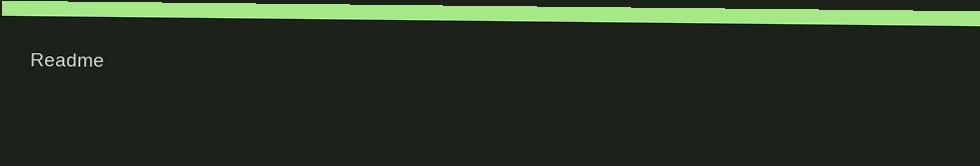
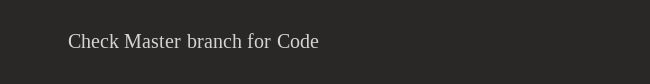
- Readme
+ Check Master branch for Code

